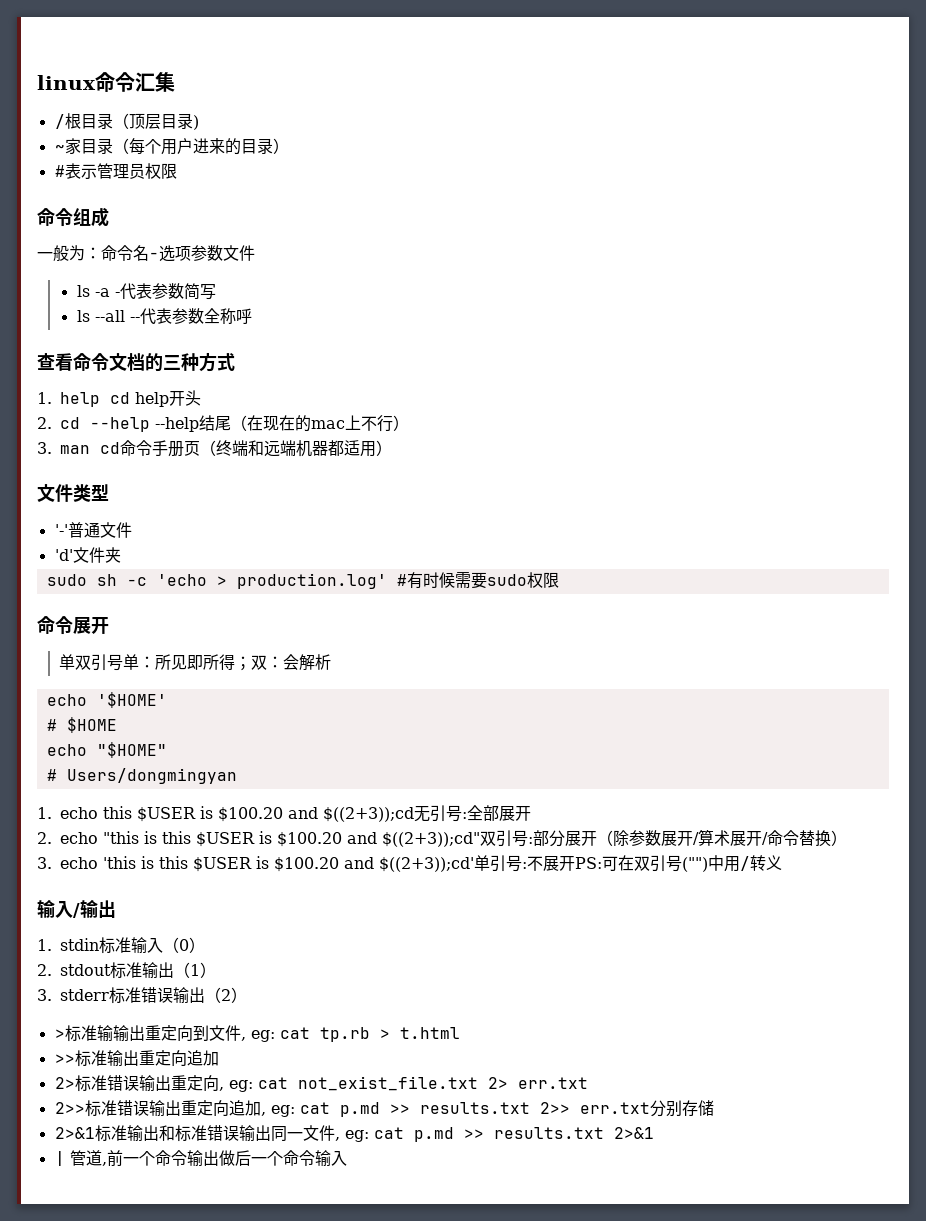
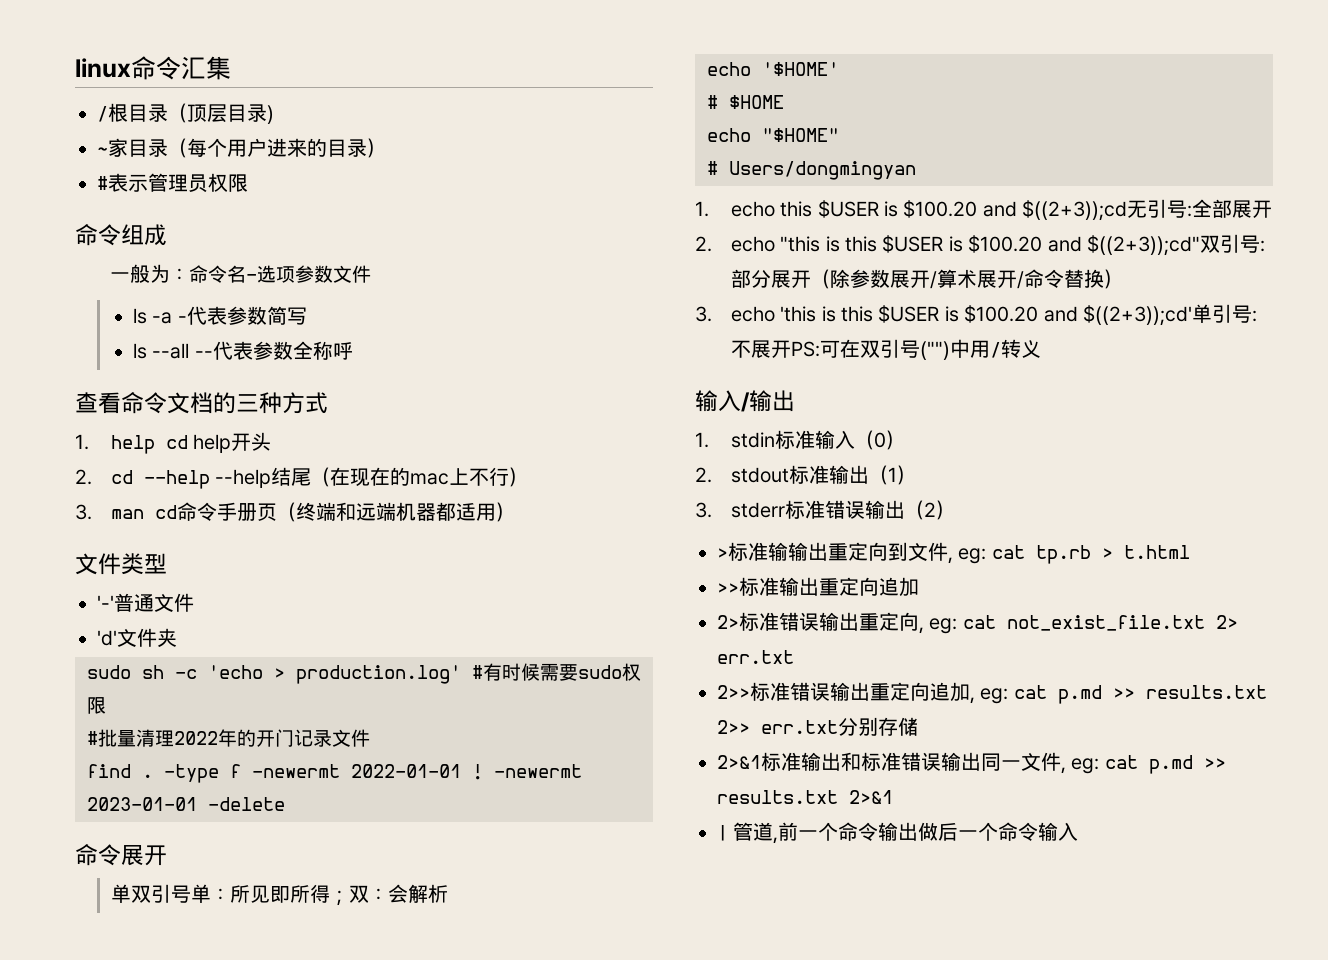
+ #批量清理2022年的开门记录文件
+ find . -type f -newermt 2022-01-01 ! -newermt 2023-01-01 -delete

